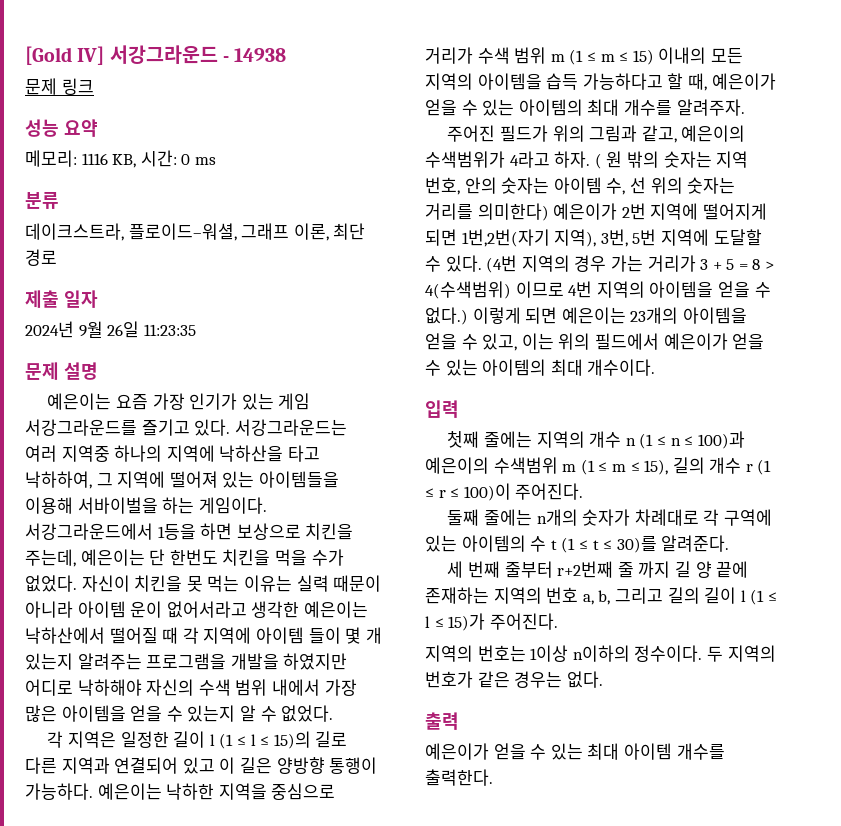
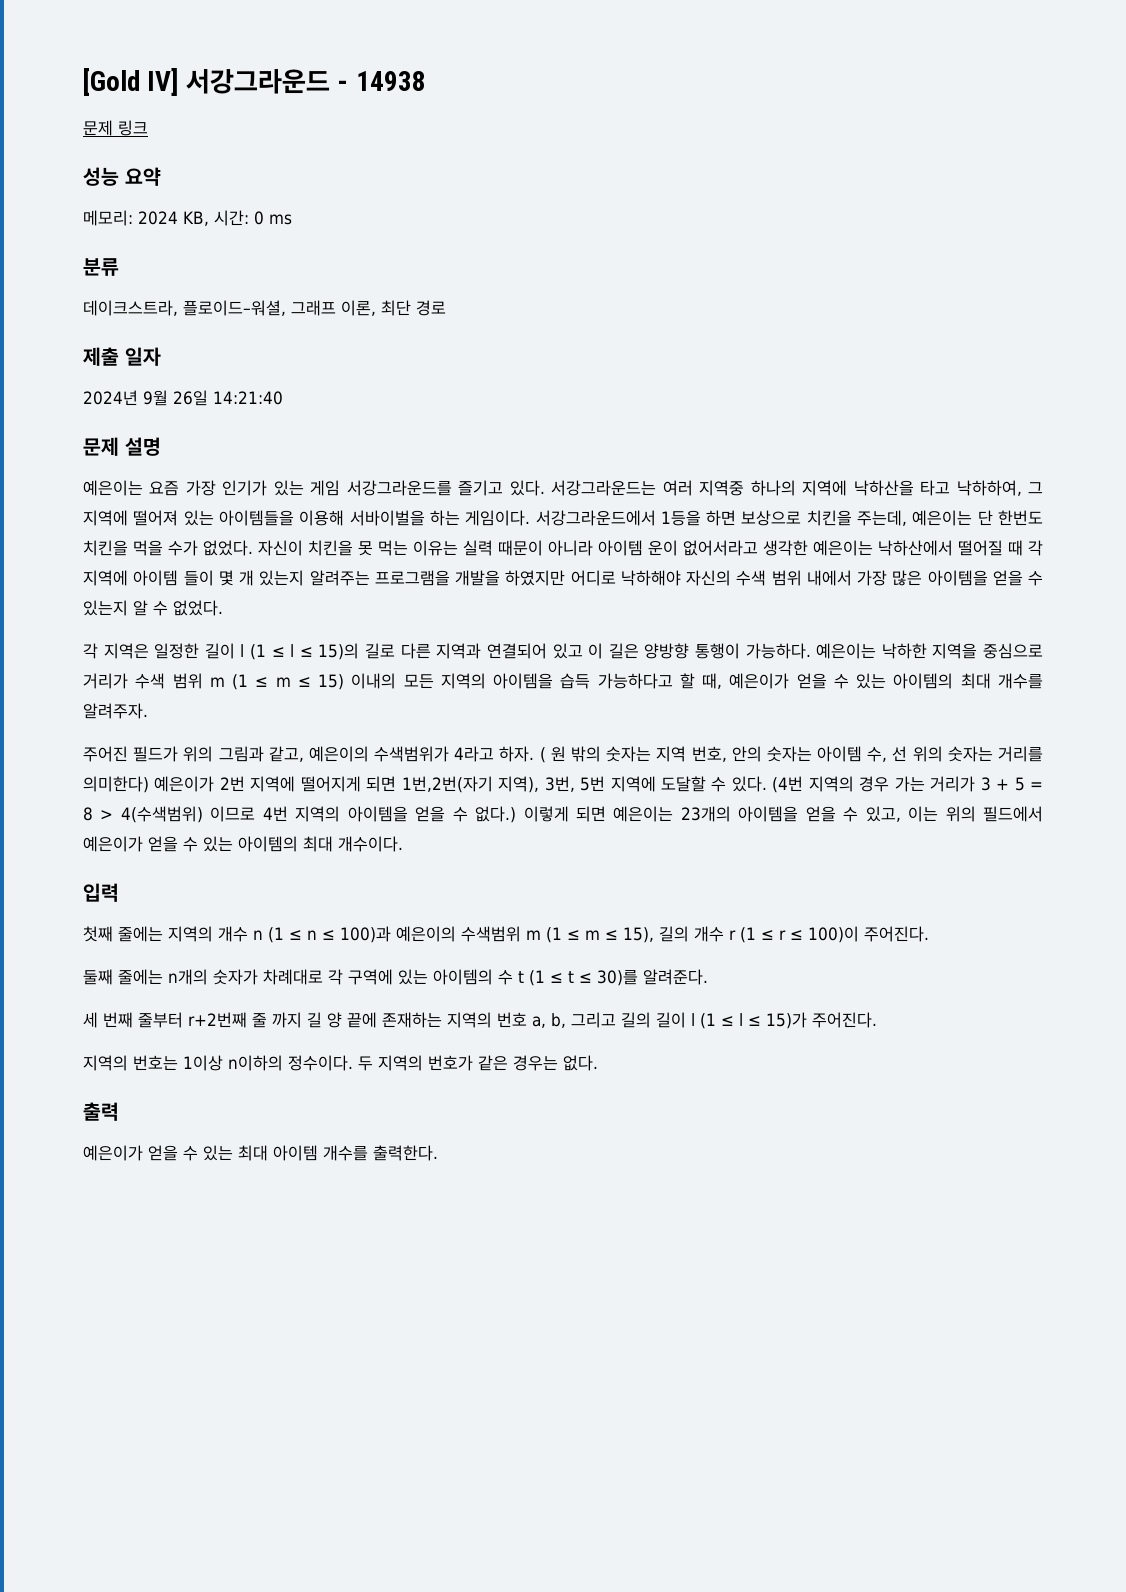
- 메모리: 1116 KB, 시간: 0 ms
+ 메모리: 2024 KB, 시간: 0 ms
- 2024년 9월 26일 11:23:35
+ 2024년 9월 26일 14:21:40

